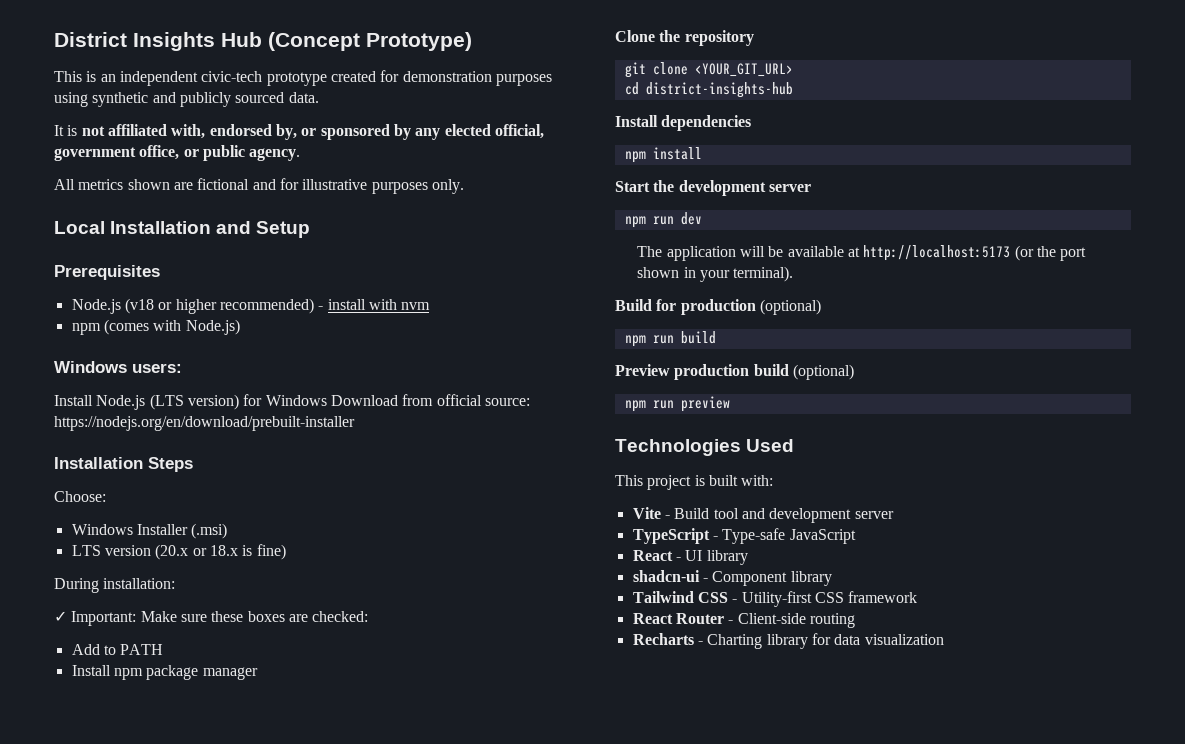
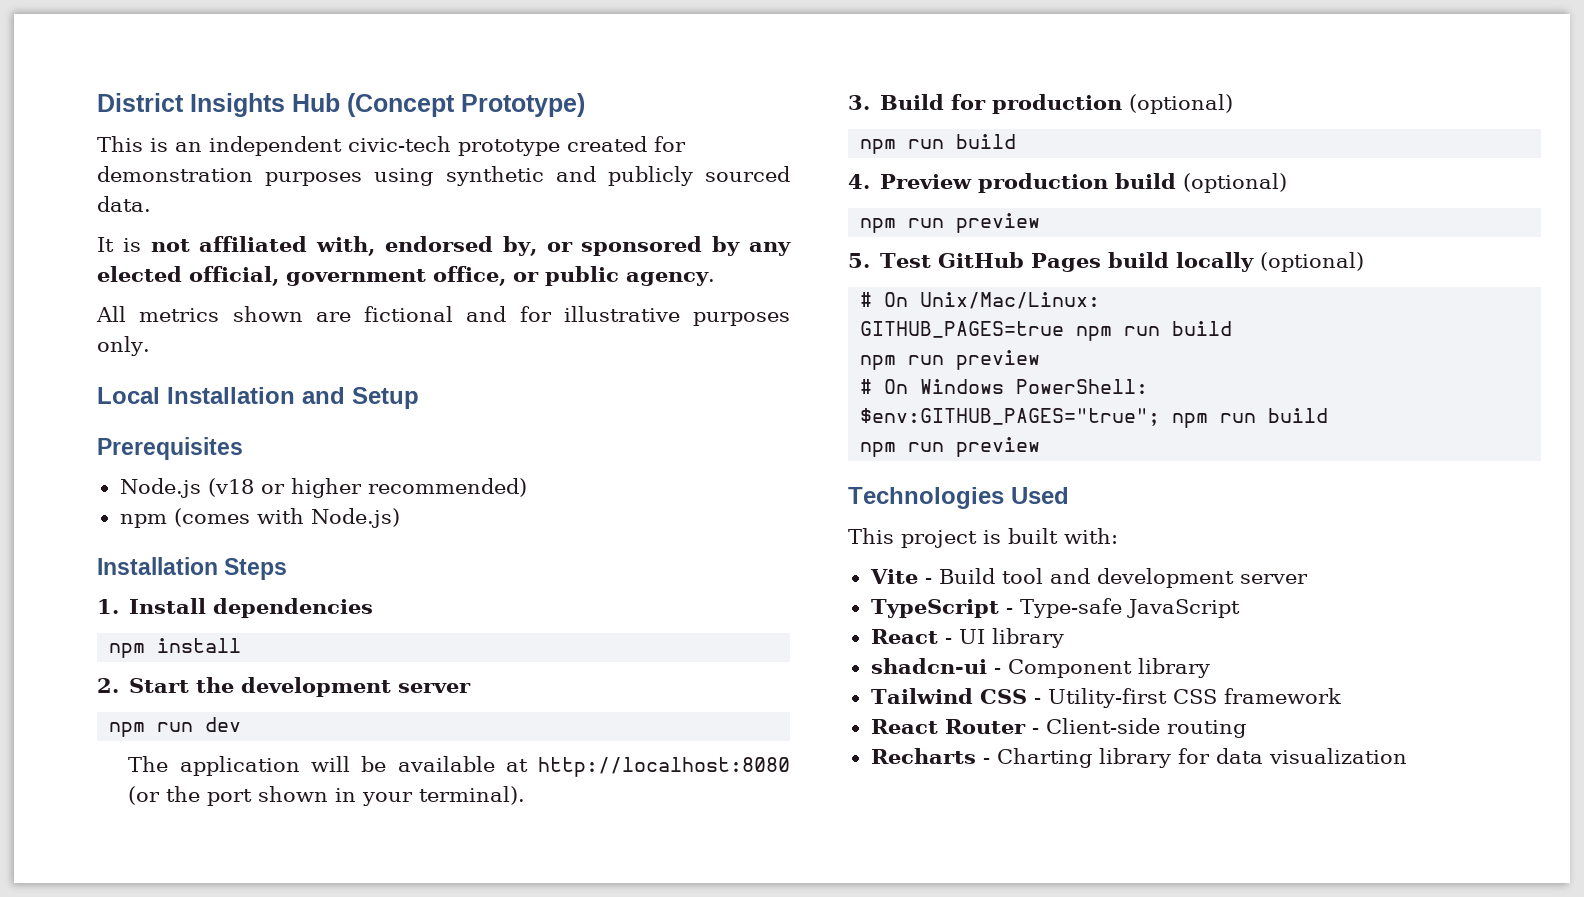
- Node.js (v18 or higher recommended) - install with nvm
+ Node.js (v18 or higher recommended)
- Windows users:
- Install Node.js (LTS version) for Windows Download from official source: https://nodejs.org/en/download/prebuilt-installer
  Installation Steps
- Choose:
- Windows Installer (.msi)
- LTS version (20.x or 18.x is fine)
- During installation:
- ✓ Important: Make sure these boxes are checked:
- Add to PATH
- Install npm package manager
- Clone the repository
- git clone <YOUR_GIT_URL>
- cd district-insights-hub
- Install dependencies
+ 1. Install dependencies
- Start the development server
+ 2. Start the development server
- The application will be available at http://localhost:5173 (or the port shown in your terminal).
+ The application will be available at http://localhost:8080 (or the port shown in your terminal).
- Build for production (optional)
+ 3. Build for production (optional)
- Preview production build (optional)
+ 4. Preview production build (optional)
+ 5. Test GitHub Pages build locally (optional)
+ # On Unix/Mac/Linux:
+ GITHUB_PAGES=true npm run build
+ npm run preview
+ # On Windows PowerShell:
+ $env:GITHUB_PAGES="true"; npm run build
+ npm run preview

